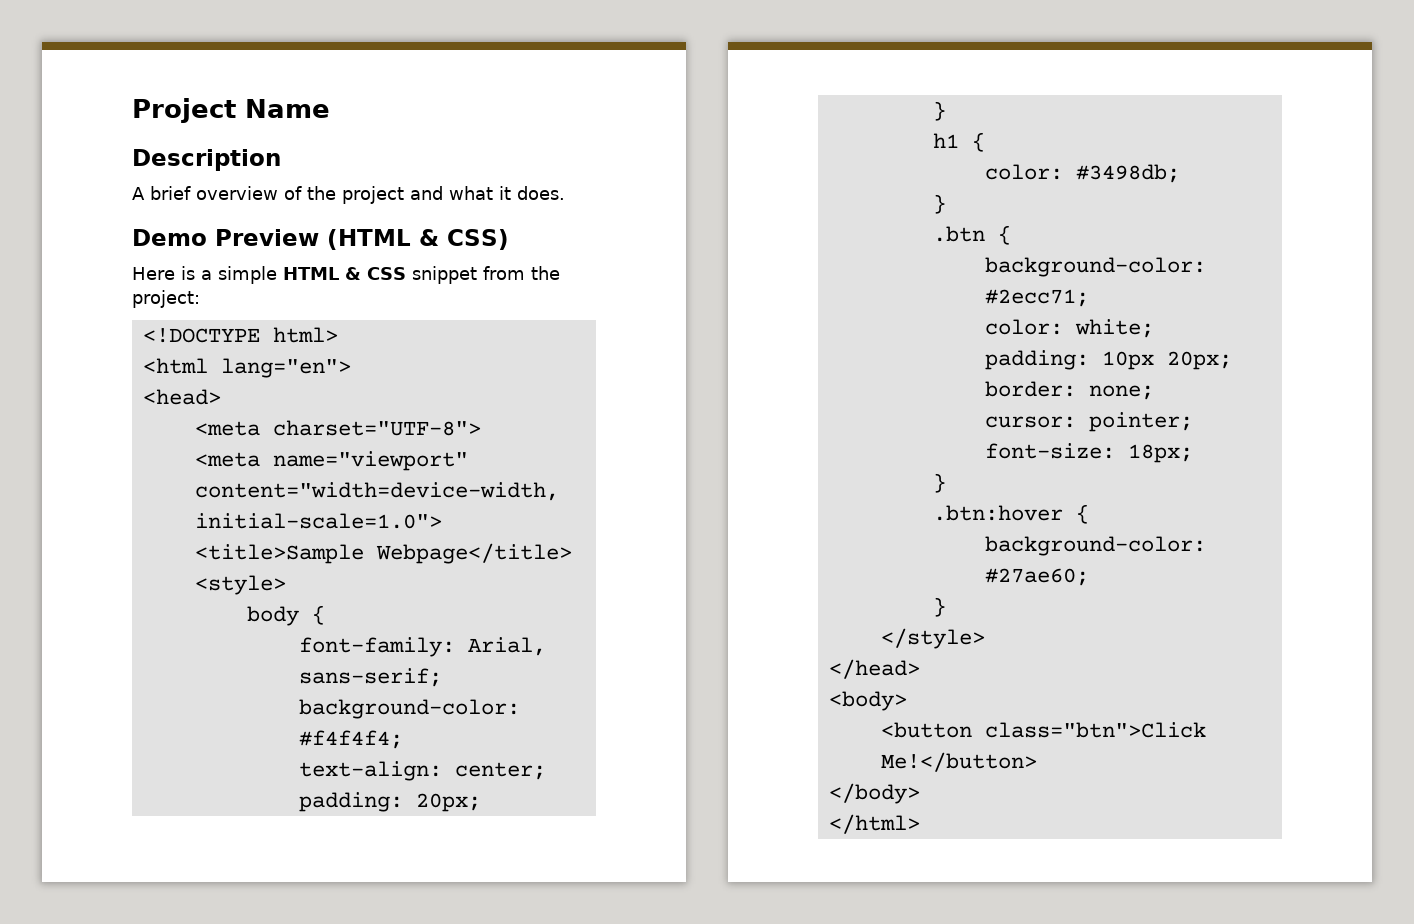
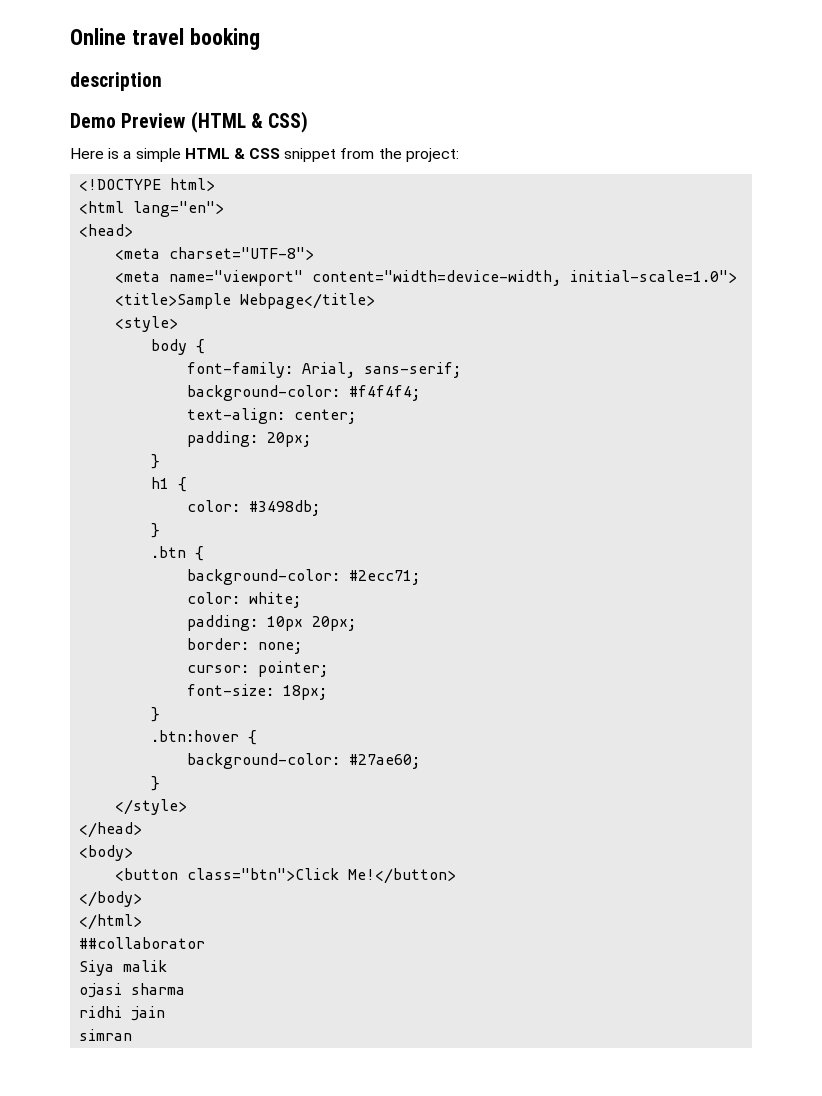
- Project Name
- Description
- A brief overview of the project and what it does.
+ Online travel booking
+ description
+ ##collaborator
+ Siya malik
+ ojasi sharma
+ ridhi jain
+ simran

